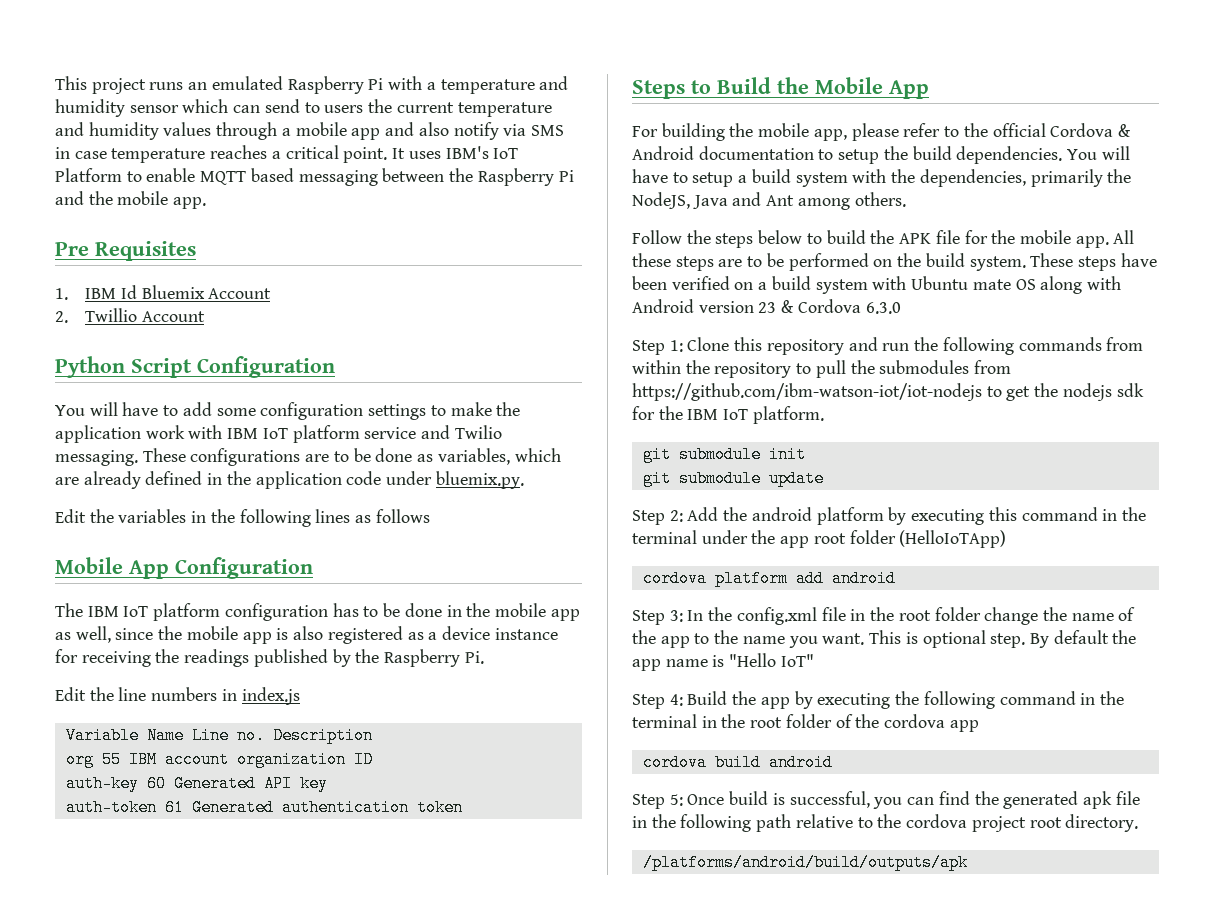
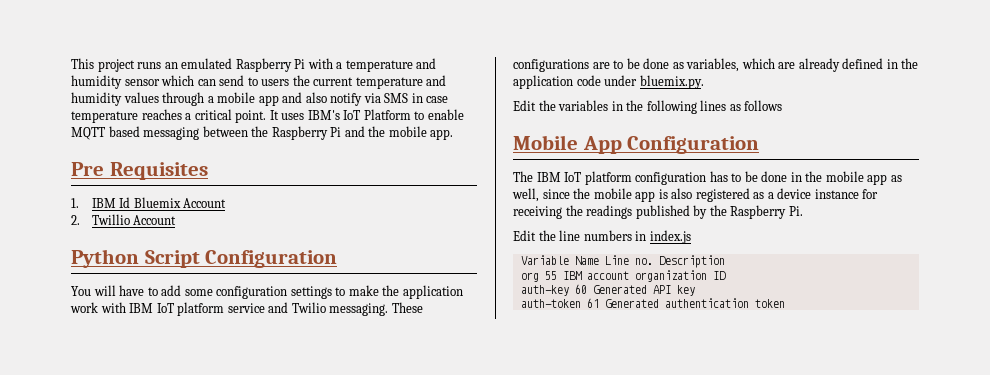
- Steps to Build the Mobile App
- For building the mobile app, please refer to the official Cordova & Android documentation to setup the build dependencies. You will have to setup a build system with the dependencies, primarily the NodeJS, Java and Ant among others.
- Follow the steps below to build the APK file for the mobile app. All these steps are to be performed on the build system. These steps have been verified on a build system with Ubuntu mate OS along with Android version 23 & Cordova 6.3.0
- Step 1: Clone this repository and run the following commands from within the repository to pull the submodules from https://github.com/ibm-watson-iot/iot-nodejs to get the nodejs sdk for the IBM IoT platform.
- git submodule init
- git submodule update
- Step 2: Add the android platform by executing this command in the terminal under the app root folder (HelloIoTApp)
- cordova platform add android
- Step 3: In the config.xml file in the root folder change the name of the app to the name you want. This is optional step. By default the app name is "Hello IoT"
- Step 4: Build the app by executing the following command in the terminal in the root folder of the cordova app
- cordova build android
- Step 5: Once build is successful, you can find the generated apk file in the following path relative to the cordova project root directory.
- /platforms/android/build/outputs/apk

